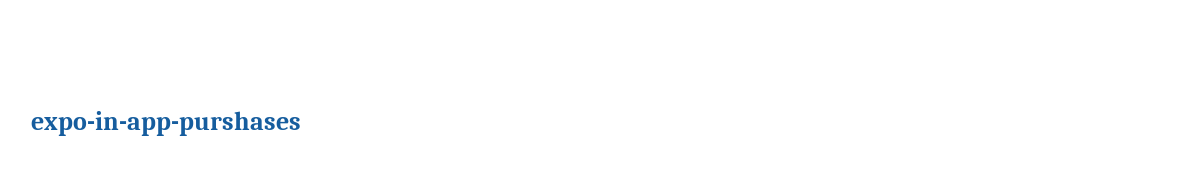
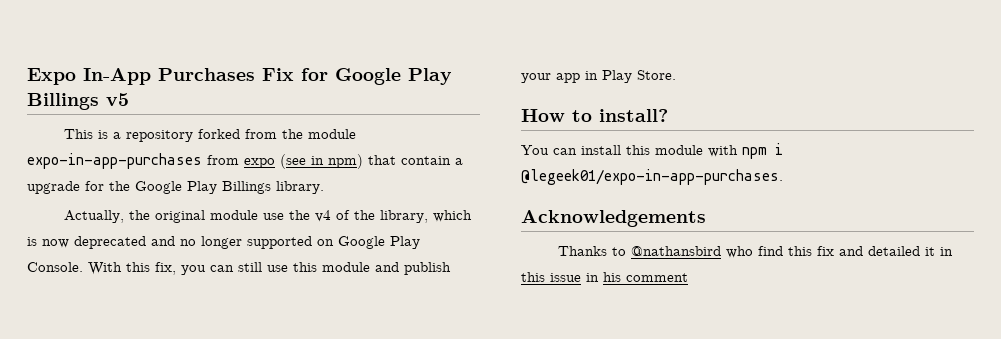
- expo-in-app-purshases
+ Expo In-App Purchases Fix for Google Play Billings v5
+ This is a repository forked from the module expo-in-app-purchases from expo (see in npm) that contain a upgrade for the Google Play Billings library.
+ Actually, the original module use the v4 of the library, which is now deprecated and no longer supported on Google Play Console. With this fix, you can still use this module and publish your app in Play Store.
+ How to install?
+ You can install this module with npm i @legeek01/expo-in-app-purchases.
+ Acknowledgements
+ Thanks to @nathansbird who find this fix and detailed it in this issue in his comment

